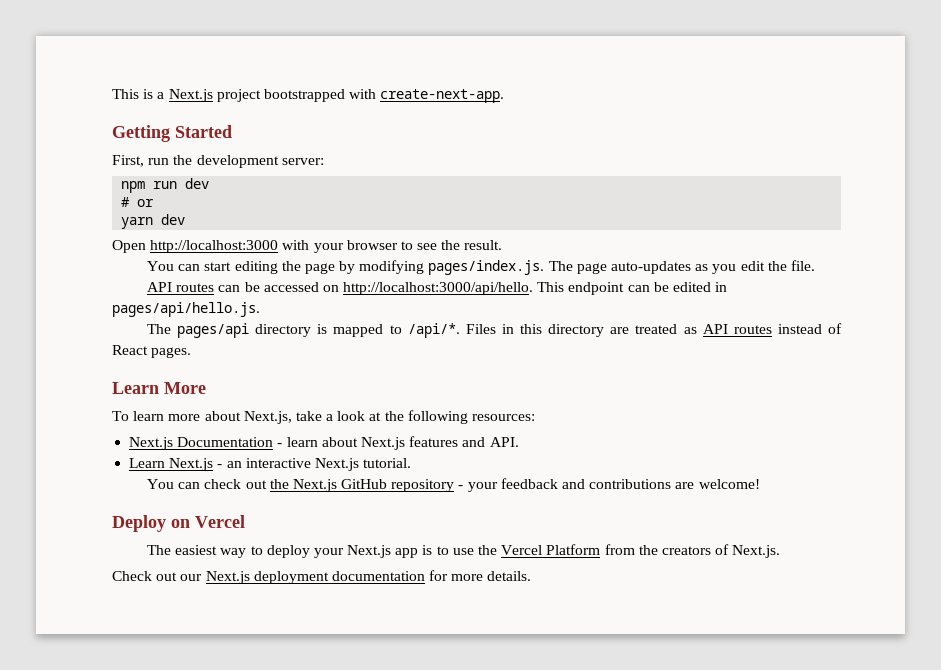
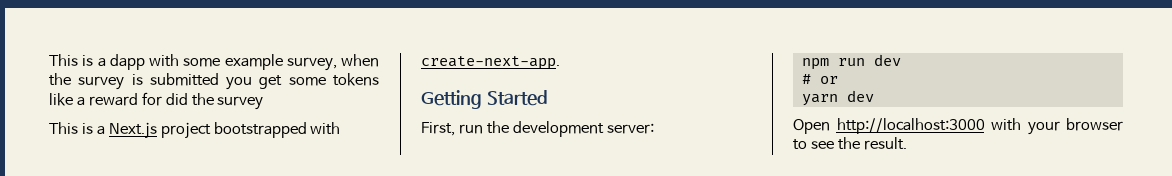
+ This is a dapp with some example survey, when the survey is submitted you get some tokens like a reward for did the survey
- You can start editing the page by modifying pages/index.js. The page auto-updates as you edit the file.
- API routes can be accessed on http://localhost:3000/api/hello. This endpoint can be edited in pages/api/hello.js.
- The pages/api directory is mapped to /api/*. Files in this directory are treated as API routes instead of React pages.
- Learn More
- To learn more about Next.js, take a look at the following resources:
- Next.js Documentation - learn about Next.js features and API.
- Learn Next.js - an interactive Next.js tutorial.
- You can check out the Next.js GitHub repository - your feedback and contributions are welcome!
- Deploy on Vercel
- The easiest way to deploy your Next.js app is to use the Vercel Platform from the creators of Next.js.
- Check out our Next.js deployment documentation for more details.

